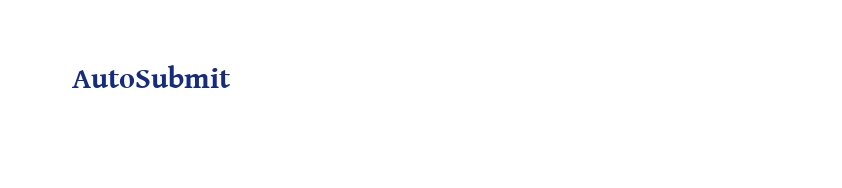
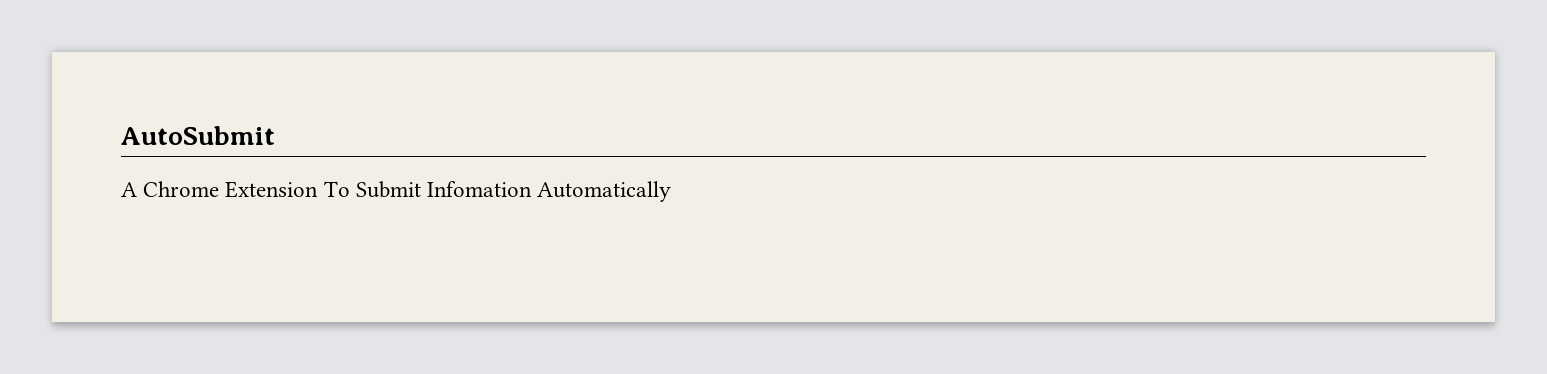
+ A Chrome Extension To Submit Infomation Automatically

